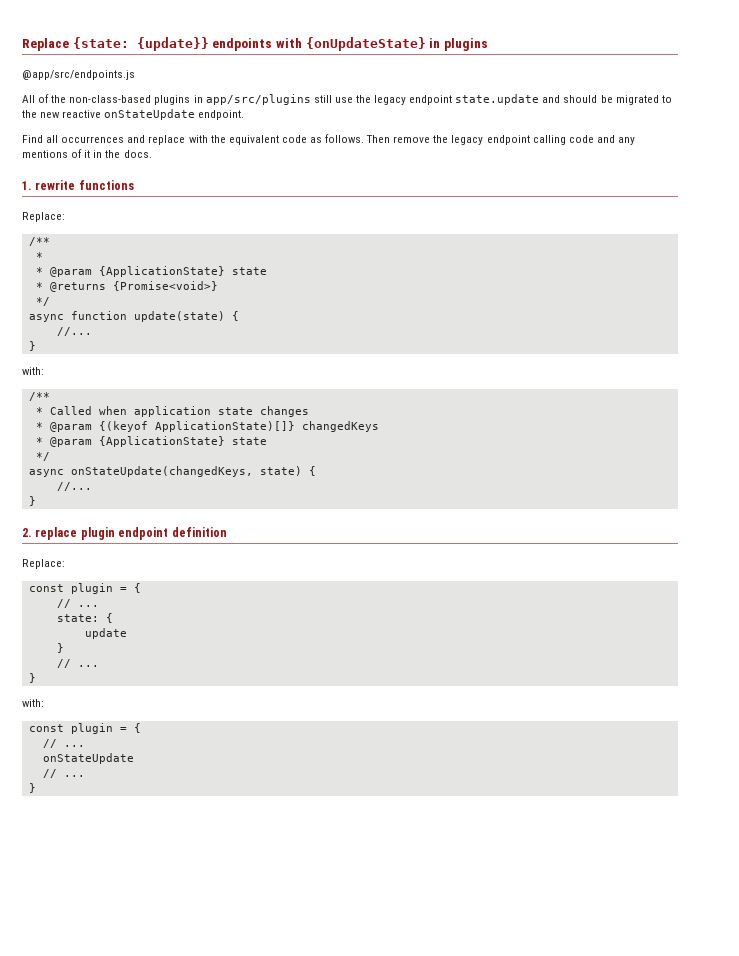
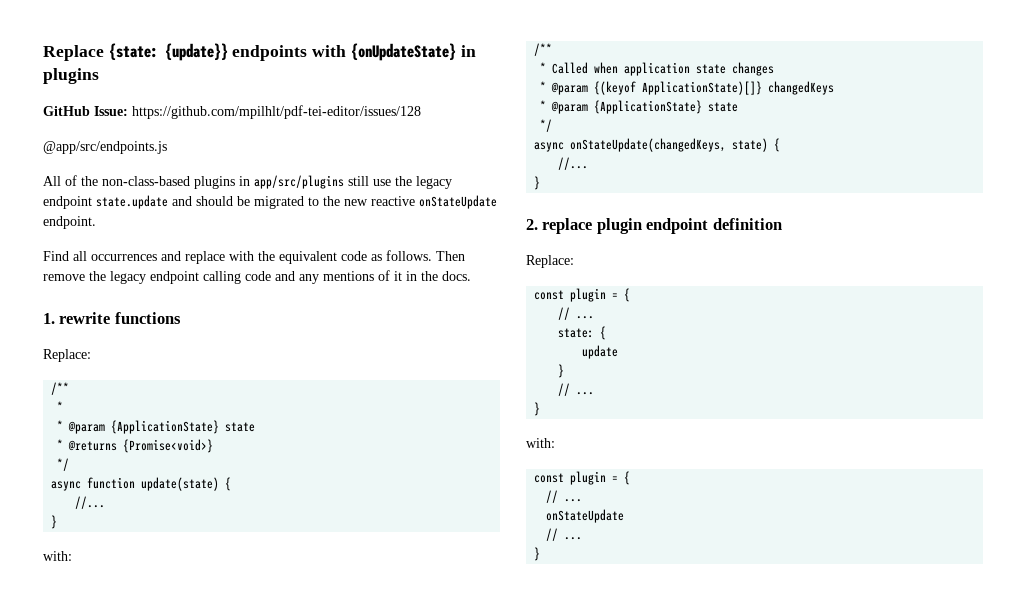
+ GitHub Issue: https://github.com/mpilhlt/pdf-tei-editor/issues/128

